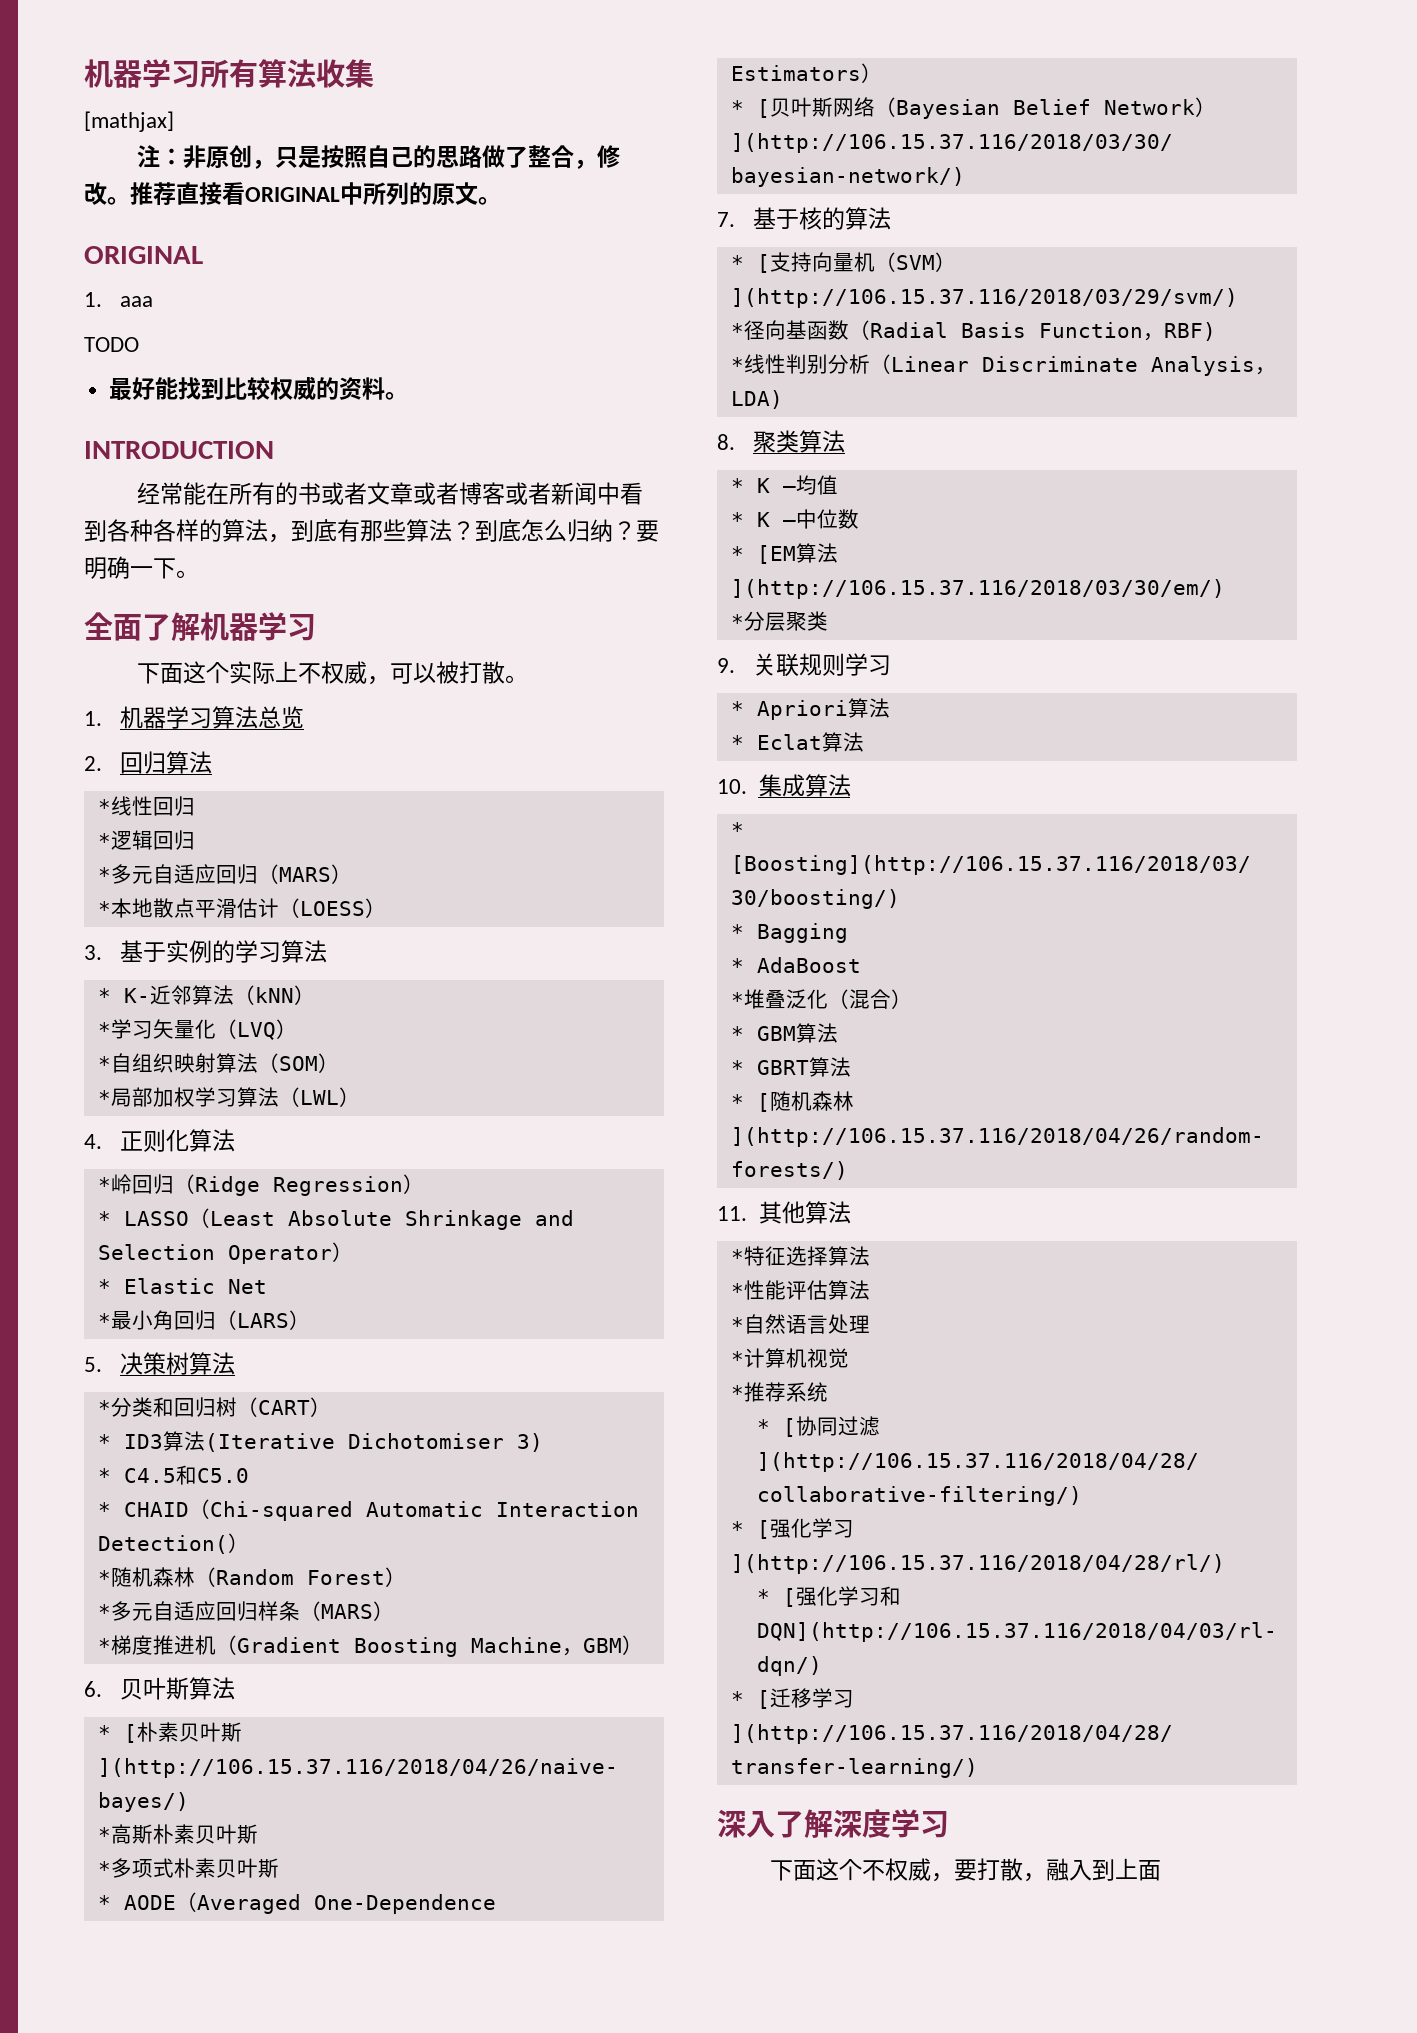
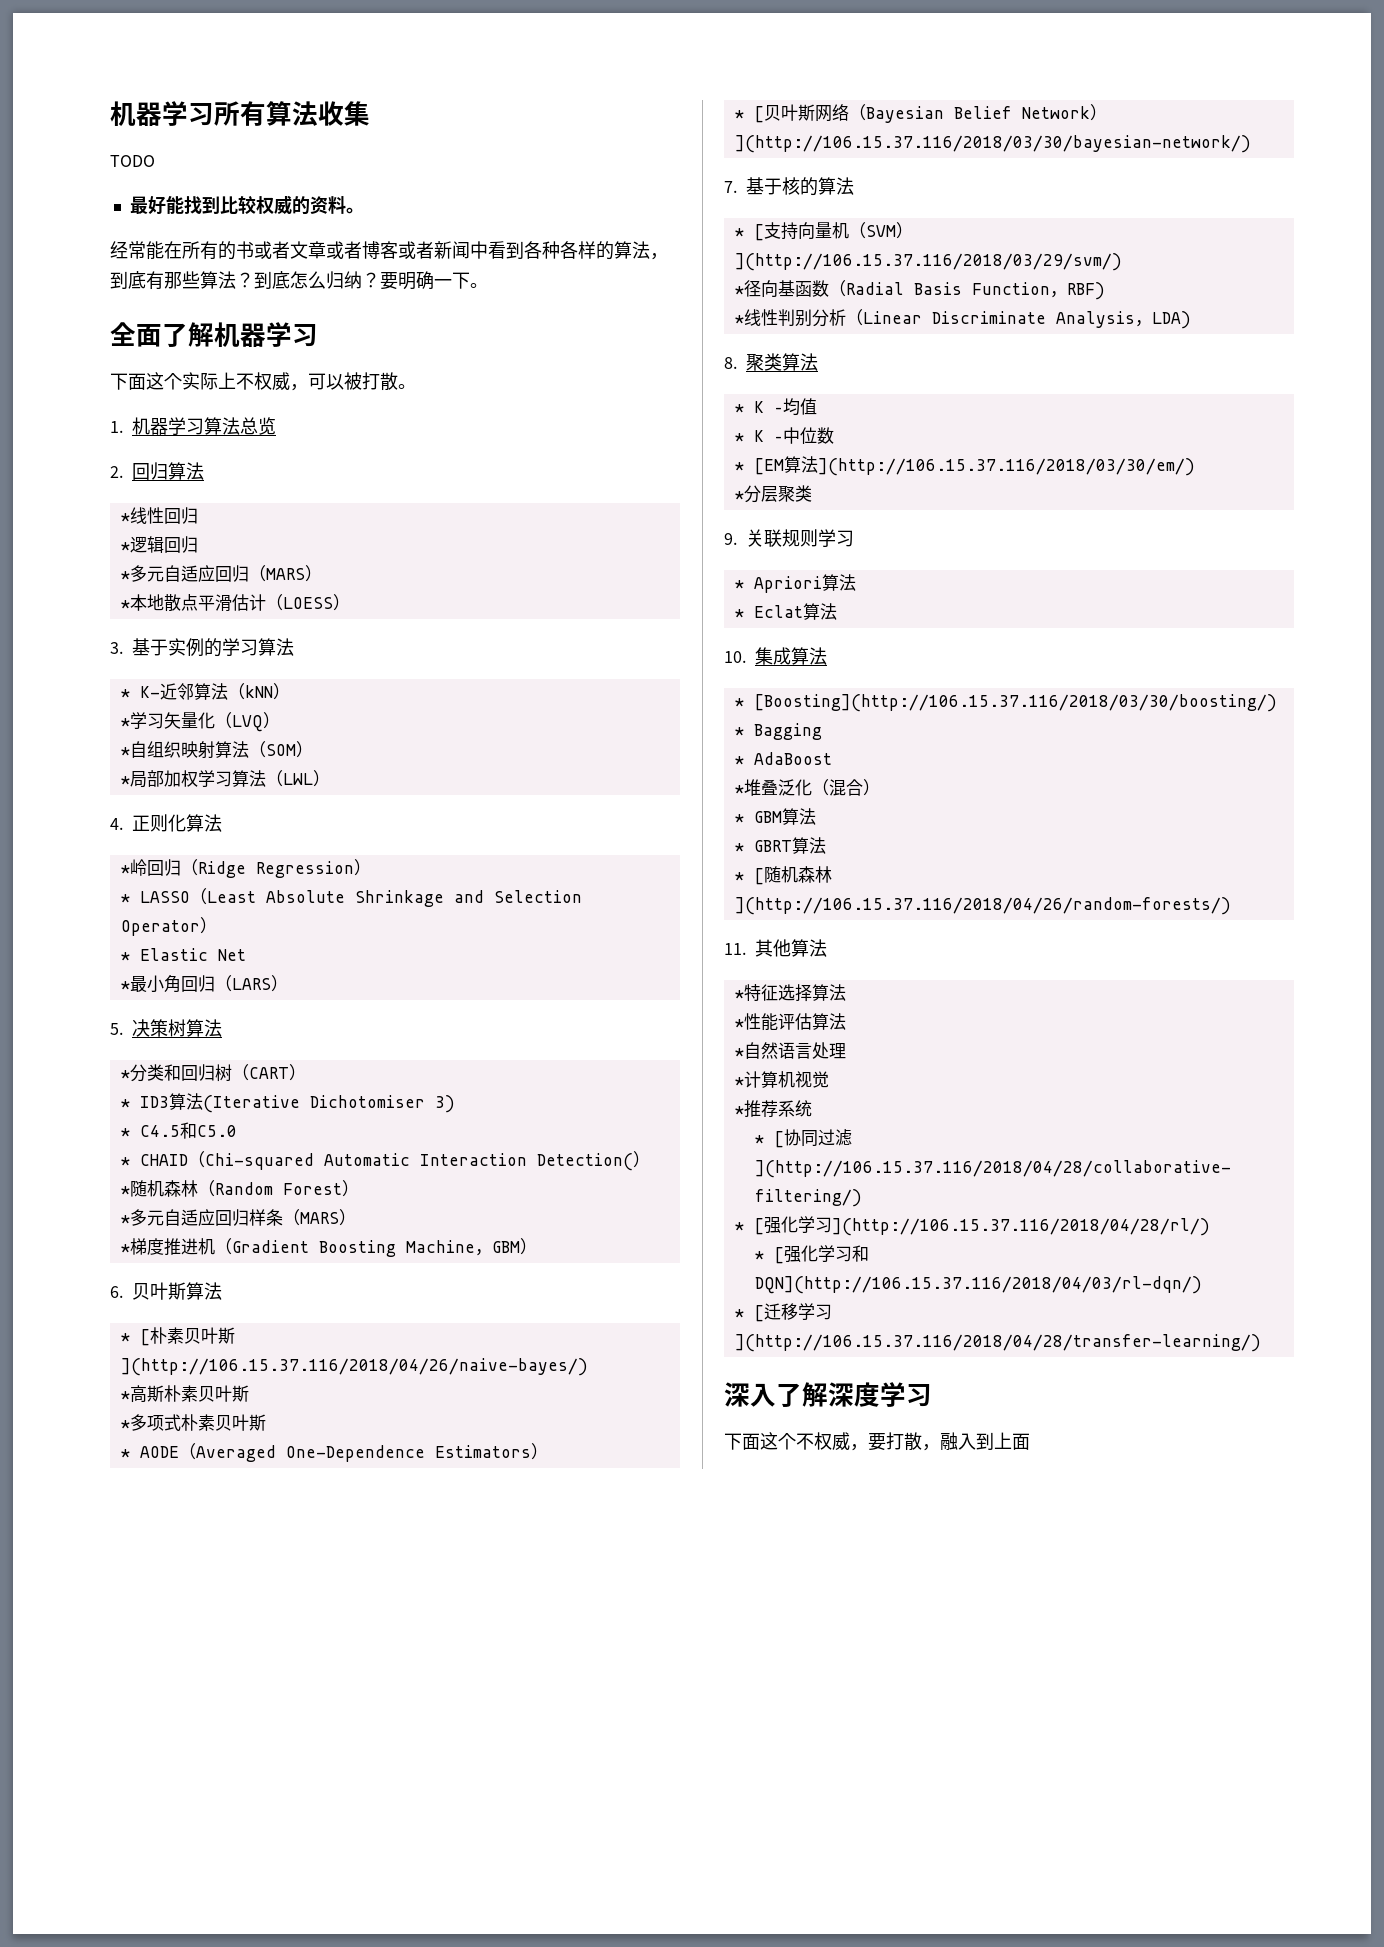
- [mathjax]
- 注：非原创，只是按照自己的思路做了整合，修改。推荐直接看ORIGINAL中所列的原文。
- ORIGINAL
- 1. aaa
- INTRODUCTION

